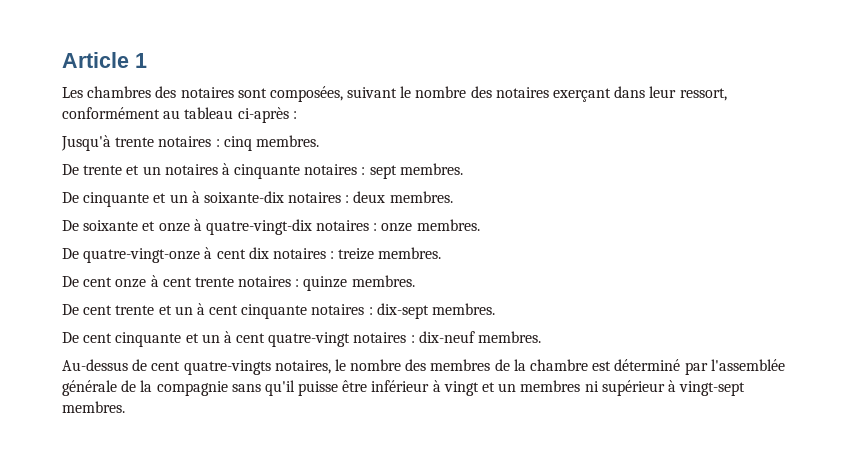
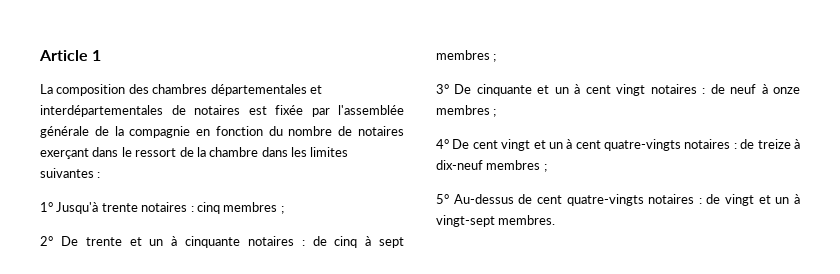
- Les chambres des notaires sont composées, suivant le nombre des notaires exerçant dans leur ressort, conformément au tableau ci-après :
- Jusqu'à trente notaires : cinq membres.
- De trente et un notaires à cinquante notaires : sept membres.
- De cinquante et un à soixante-dix notaires : deux membres.
- De soixante et onze à quatre-vingt-dix notaires : onze membres.
- De quatre-vingt-onze à cent dix notaires : treize membres.
- De cent onze à cent trente notaires : quinze membres.
- De cent trente et un à cent cinquante notaires : dix-sept membres.
- De cent cinquante et un à cent quatre-vingt notaires : dix-neuf membres.
- Au-dessus de cent quatre-vingts notaires, le nombre des membres de la chambre est déterminé par l'assemblée générale de la compagnie sans qu'il puisse être inférieur à vingt et un membres ni supérieur à vingt-sept membres.
+ La composition des chambres départementales et interdépartementales de notaires est fixée par l'assemblée générale de la compagnie en fonction du nombre de notaires exerçant dans le ressort de la chambre dans les limites suivantes :
+ 1° Jusqu'à trente notaires : cinq membres ;
+ 2° De trente et un à cinquante notaires : de cinq à sept membres ;
+ 3° De cinquante et un à cent vingt notaires : de neuf à onze membres ;
+ 4° De cent vingt et un à cent quatre-vingts notaires : de treize à dix-neuf membres ;
+ 5° Au-dessus de cent quatre-vingts notaires : de vingt et un à vingt-sept membres.

